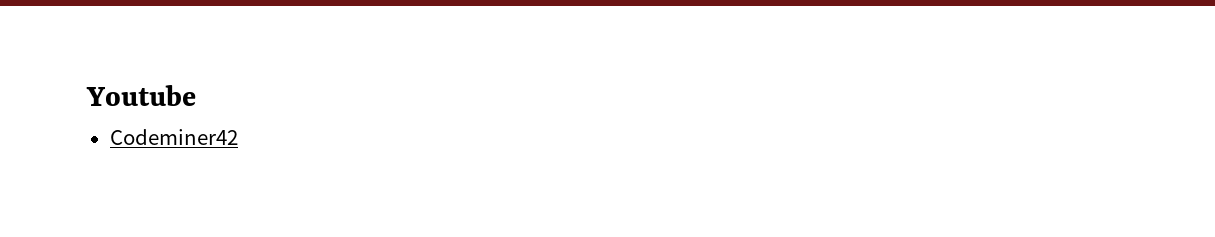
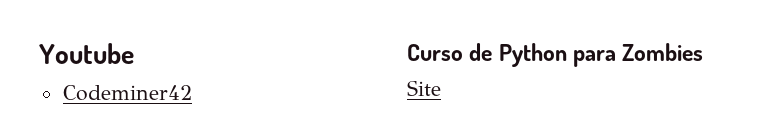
+ Curso de Python para Zombies
+ Site

